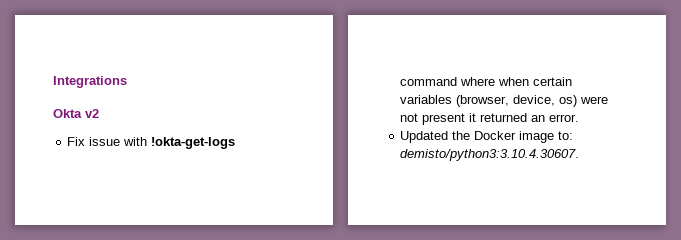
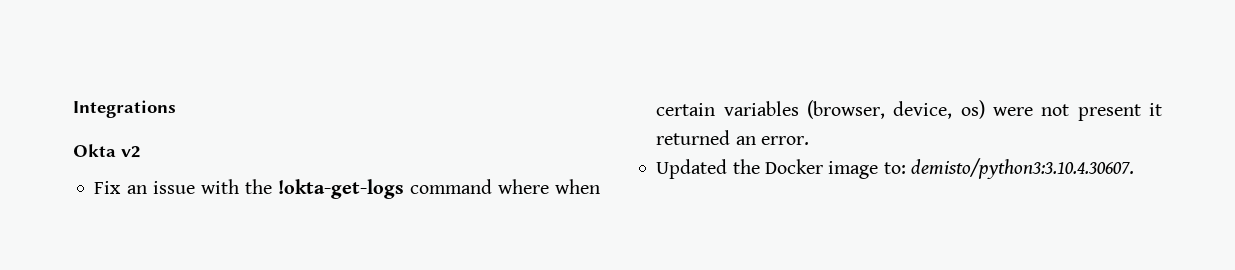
- Fix issue with !okta-get-logs command where when certain variables (browser, device, os) were not present it returned an error.
+ Fix an issue with the !okta-get-logs command where when certain variables (browser, device, os) were not present it returned an error.

